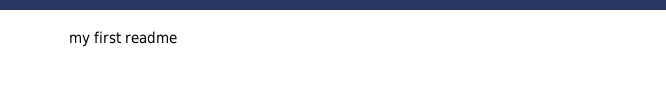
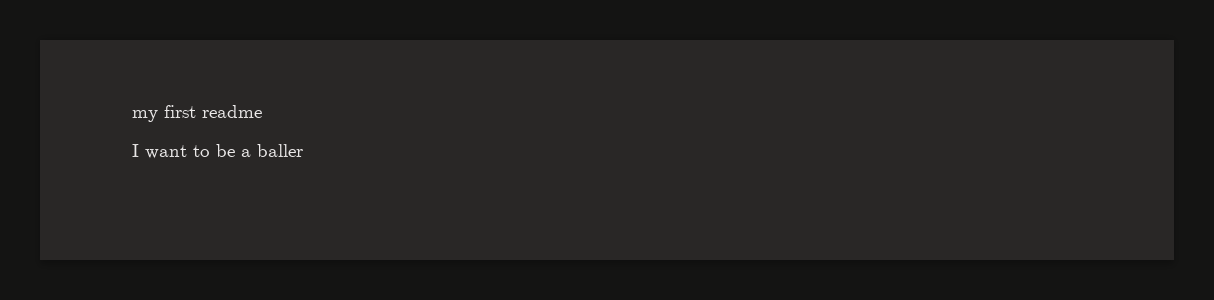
+ I want to be a baller

